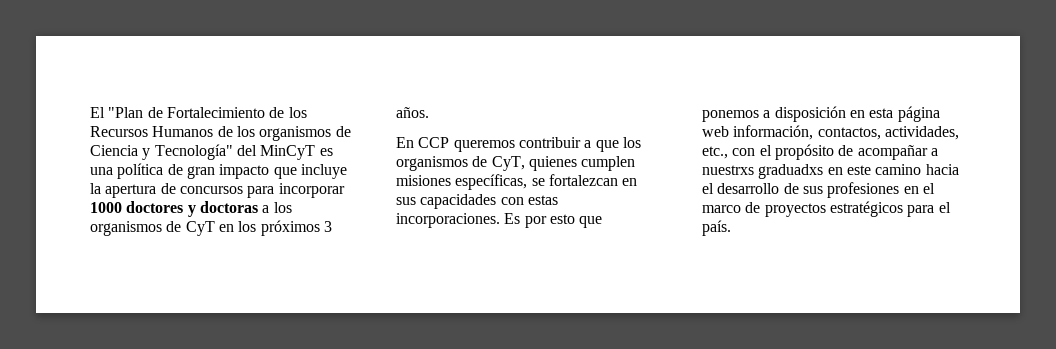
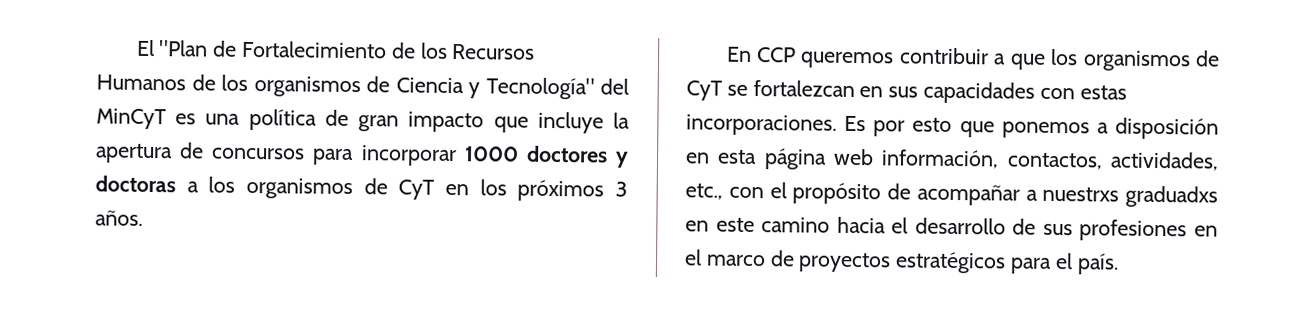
- En CCP queremos contribuir a que los organismos de CyT, quienes cumplen misiones específicas, se fortalezcan en sus capacidades con estas incorporaciones.
+ En CCP queremos contribuir a que los organismos de CyT se fortalezcan en sus capacidades con estas incorporaciones.

